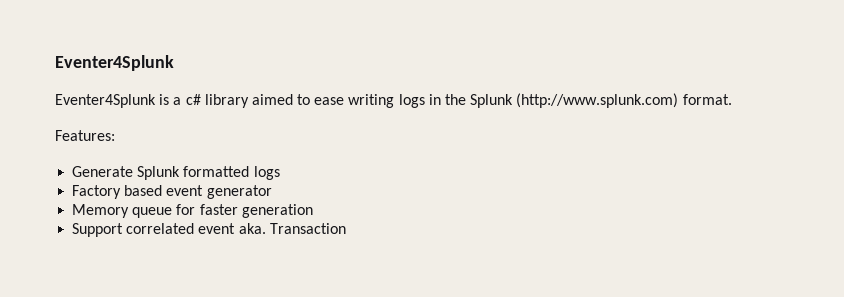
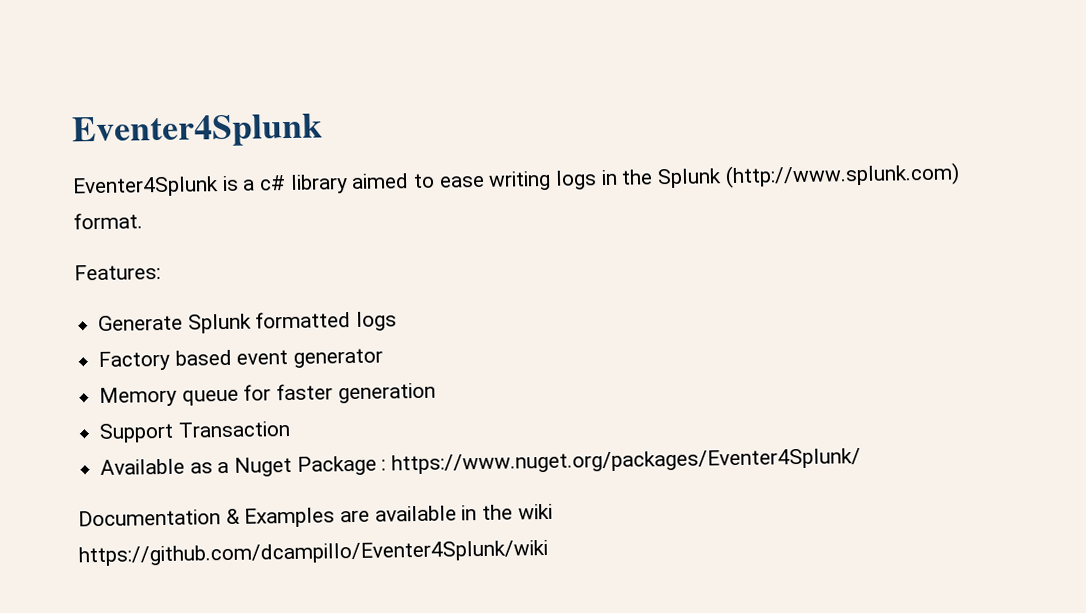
- Support correlated event aka. Transaction
+ Support Transaction
+ Available as a Nuget Package : https://www.nuget.org/packages/Eventer4Splunk/
+ Documentation & Examples are available in the wiki https://github.com/dcampillo/Eventer4Splunk/wiki

